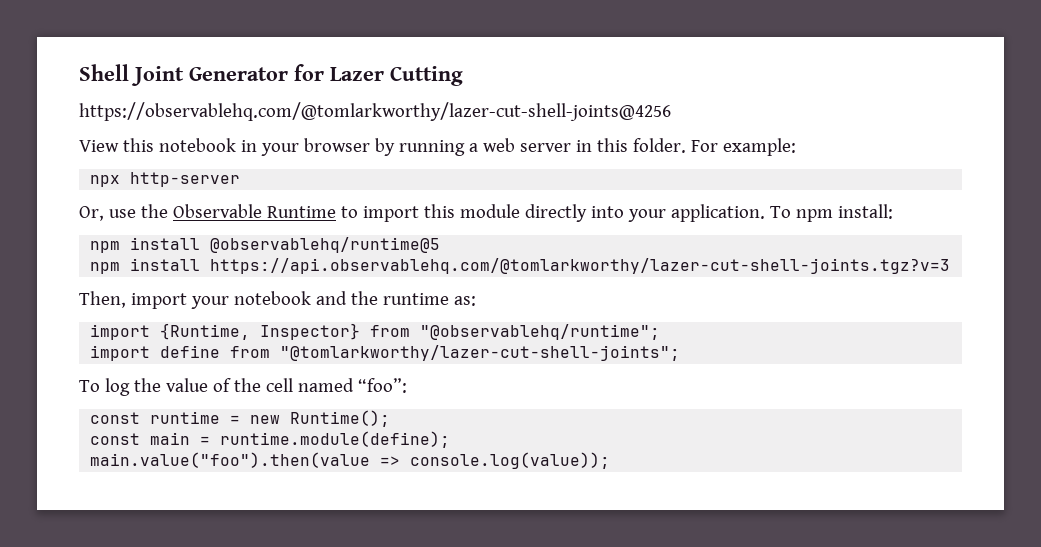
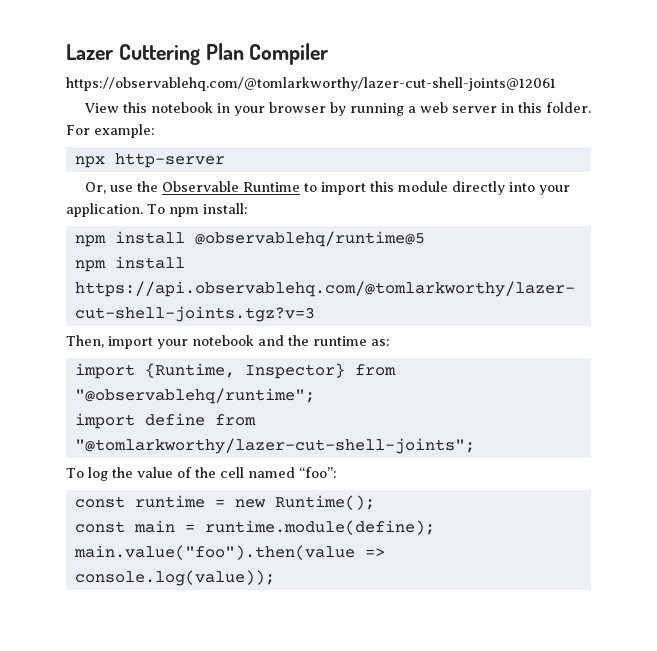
- Shell Joint Generator for Lazer Cutting
- https://observablehq.com/@tomlarkworthy/lazer-cut-shell-joints@4256
+ Lazer Cuttering Plan Compiler
+ https://observablehq.com/@tomlarkworthy/lazer-cut-shell-joints@12061

